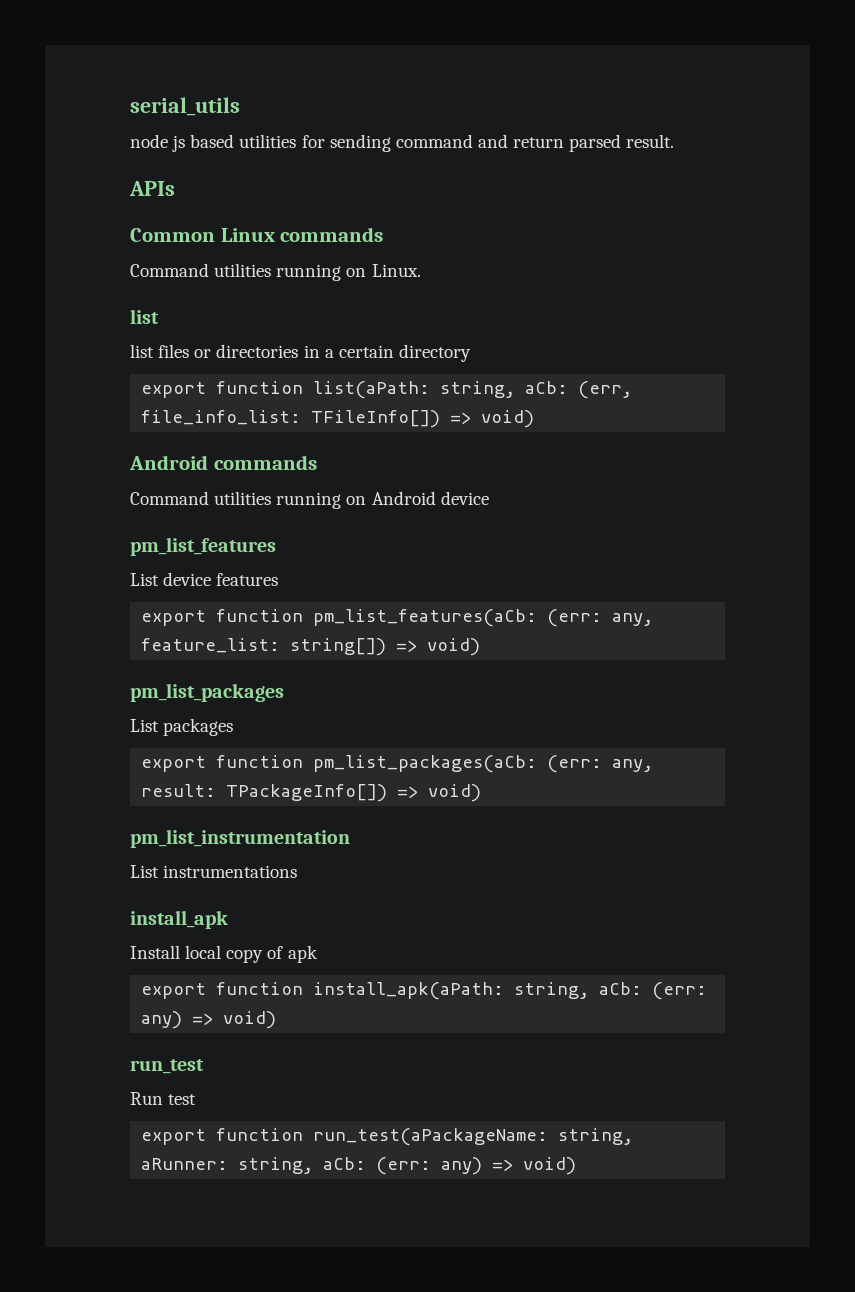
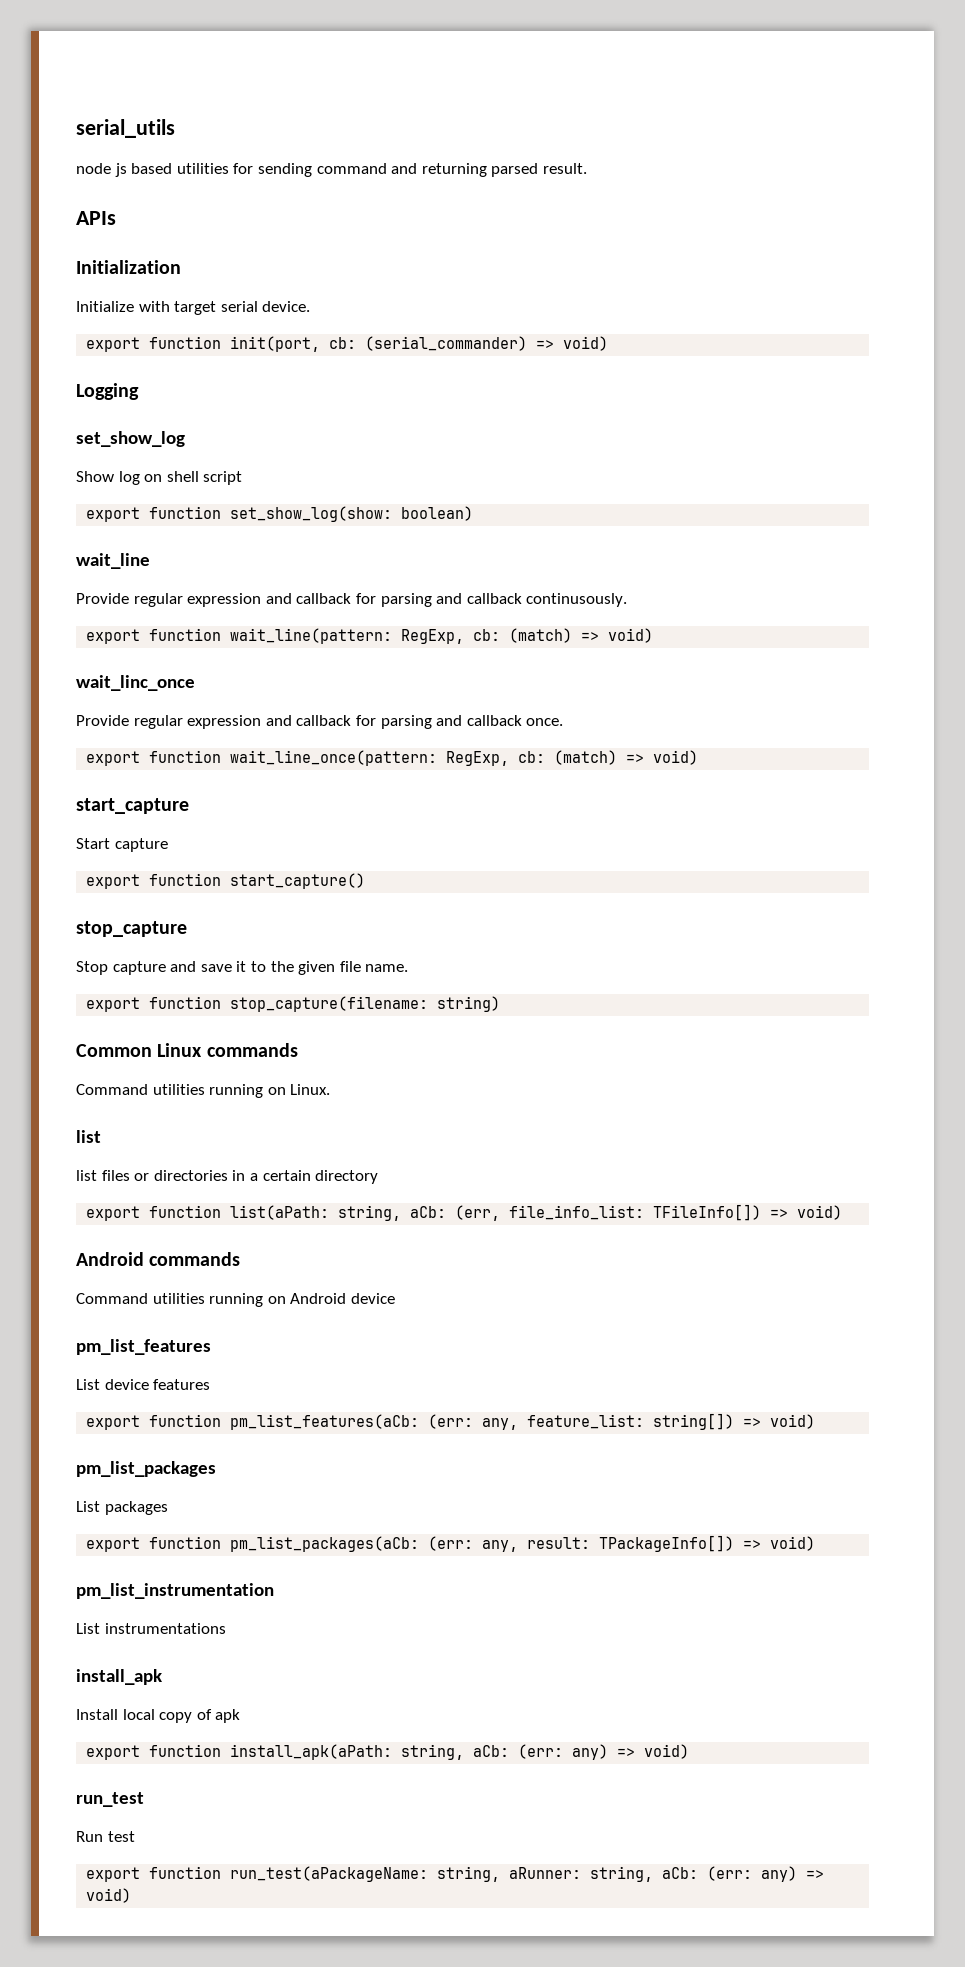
- node js based utilities for sending command and return parsed result.
+ node js based utilities for sending command and returning parsed result.
+ Initialization
+ Initialize with target serial device.
+ export function init(port, cb: (serial_commander) => void)
+ Logging
+ set_show_log
+ Show log on shell script
+ export function set_show_log(show: boolean)
+ wait_line
+ Provide regular expression and callback for parsing and callback continusously.
+ export function wait_line(pattern: RegExp, cb: (match) => void)
+ wait_linc_once
+ Provide regular expression and callback for parsing and callback once.
+ export function wait_line_once(pattern: RegExp, cb: (match) => void)
+ start_capture
+ Start capture
+ export function start_capture()
+ stop_capture
+ Stop capture and save it to the given file name.
+ export function stop_capture(filename: string)

